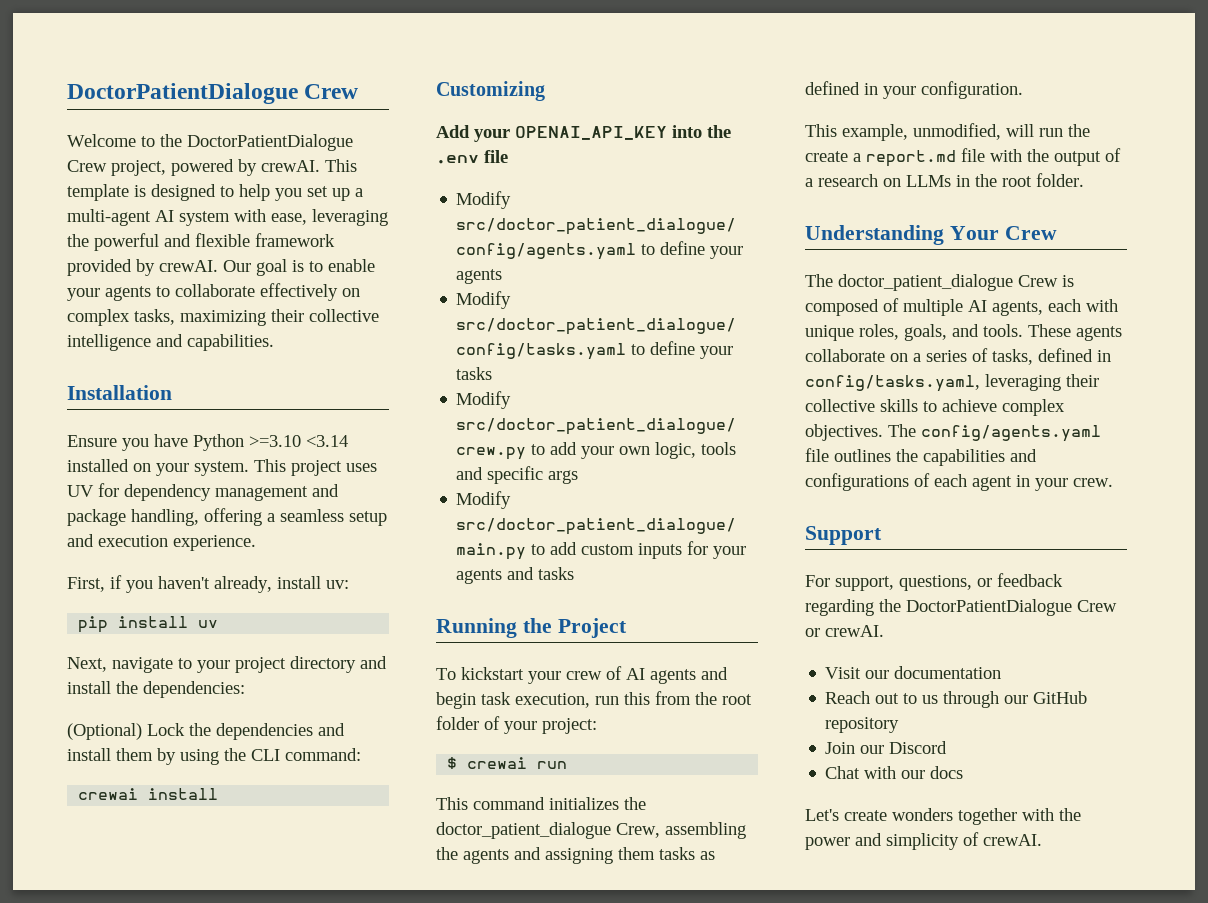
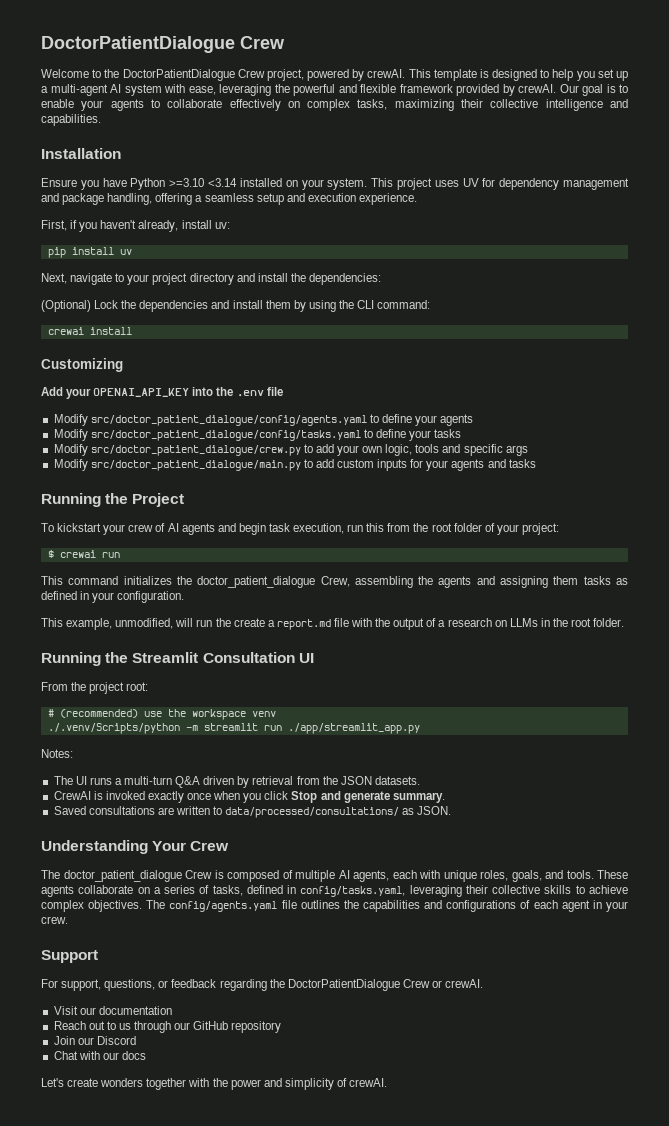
+ Running the Streamlit Consultation UI
+ From the project root:
+ # (recommended) use the workspace venv
+ ./.venv/Scripts/python -m streamlit run ./app/streamlit_app.py
+ Notes:
+ The UI runs a multi-turn Q&A driven by retrieval from the JSON datasets.
+ CrewAI is invoked exactly once when you click Stop and generate summary.
+ Saved consultations are written to data/processed/consultations/ as JSON.

